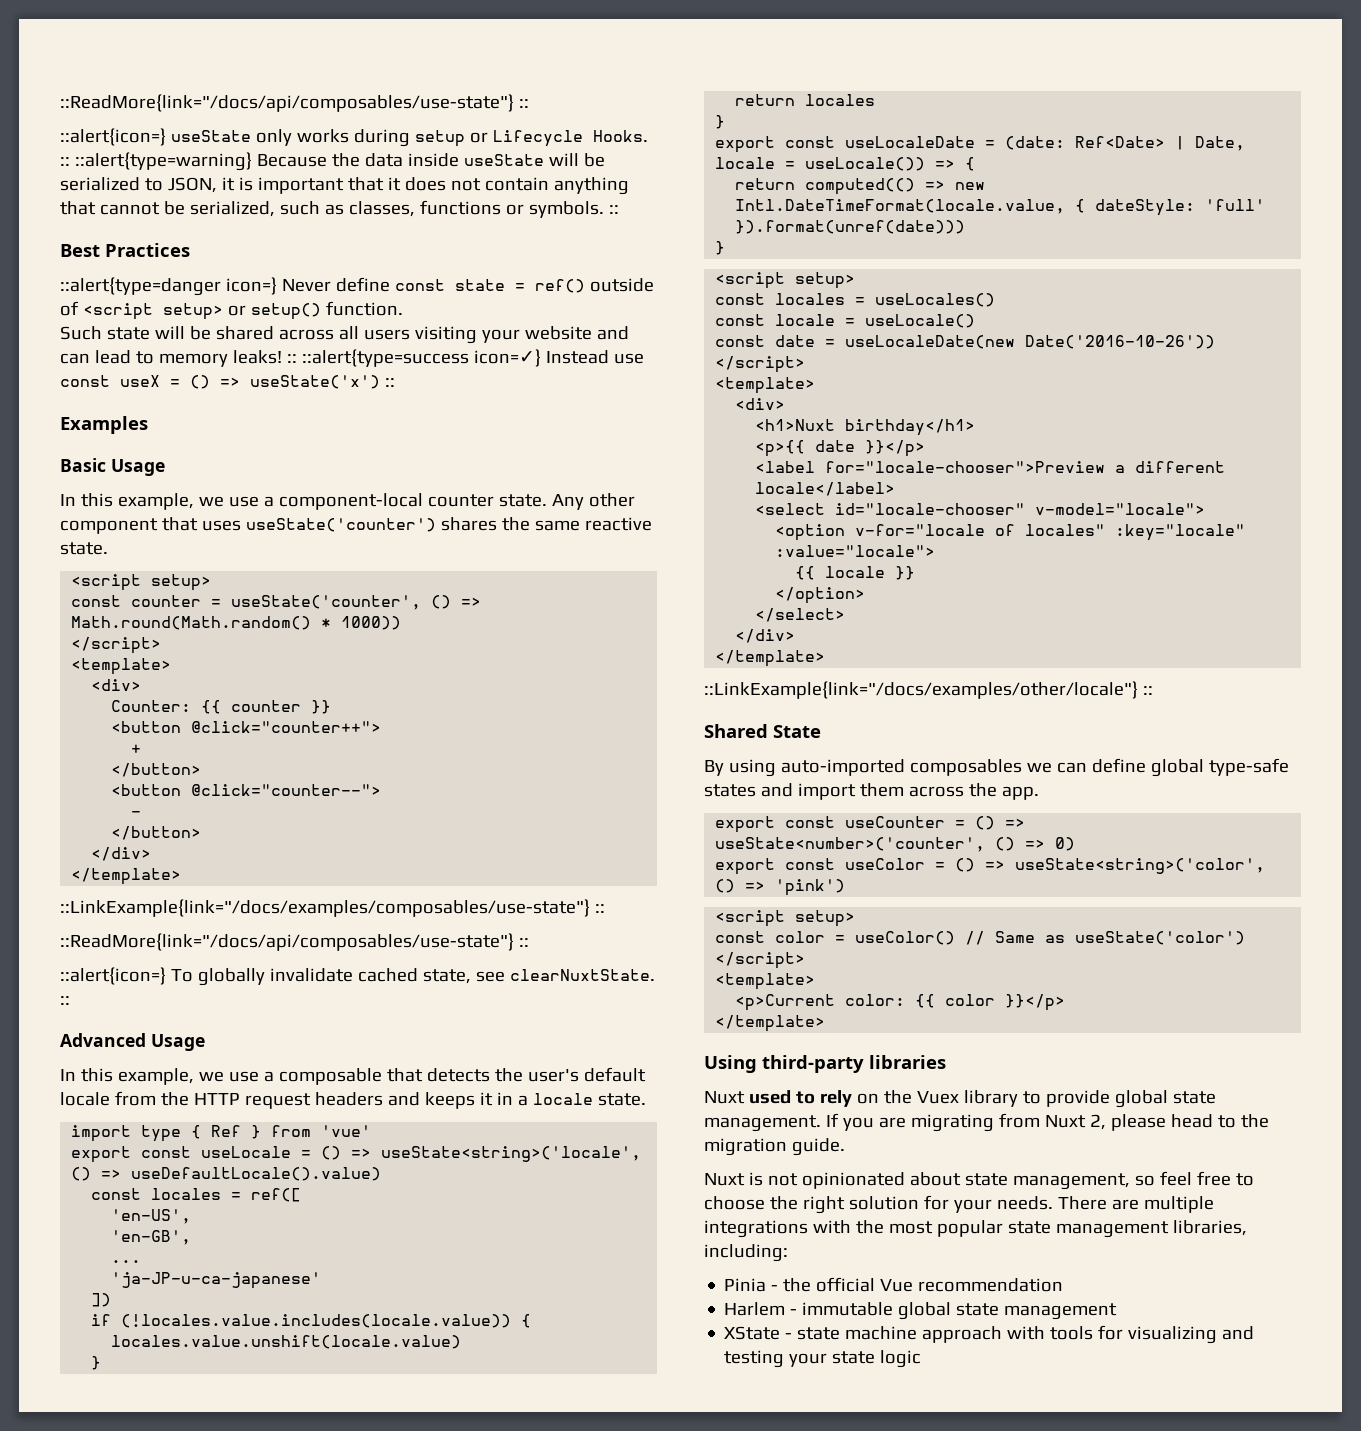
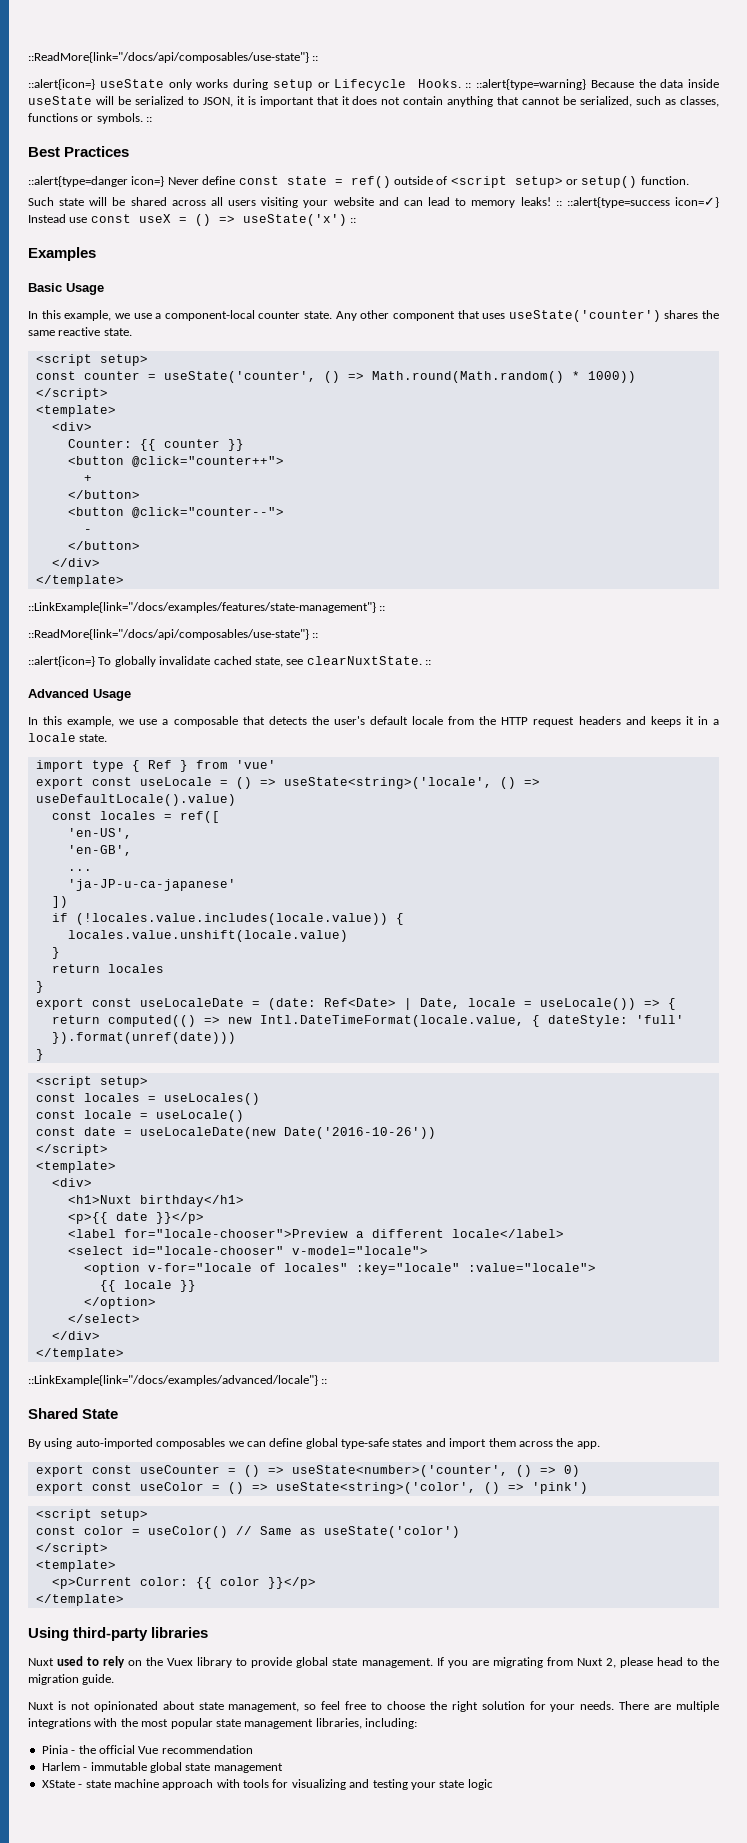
- ::LinkExample{link="/docs/examples/composables/use-state"} ::
+ ::LinkExample{link="/docs/examples/features/state-management"} ::
- ::LinkExample{link="/docs/examples/other/locale"} ::
+ ::LinkExample{link="/docs/examples/advanced/locale"} ::

